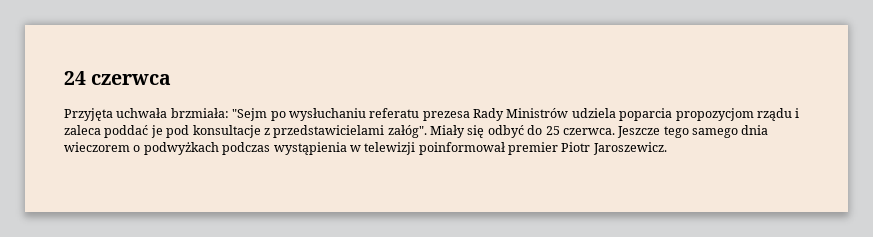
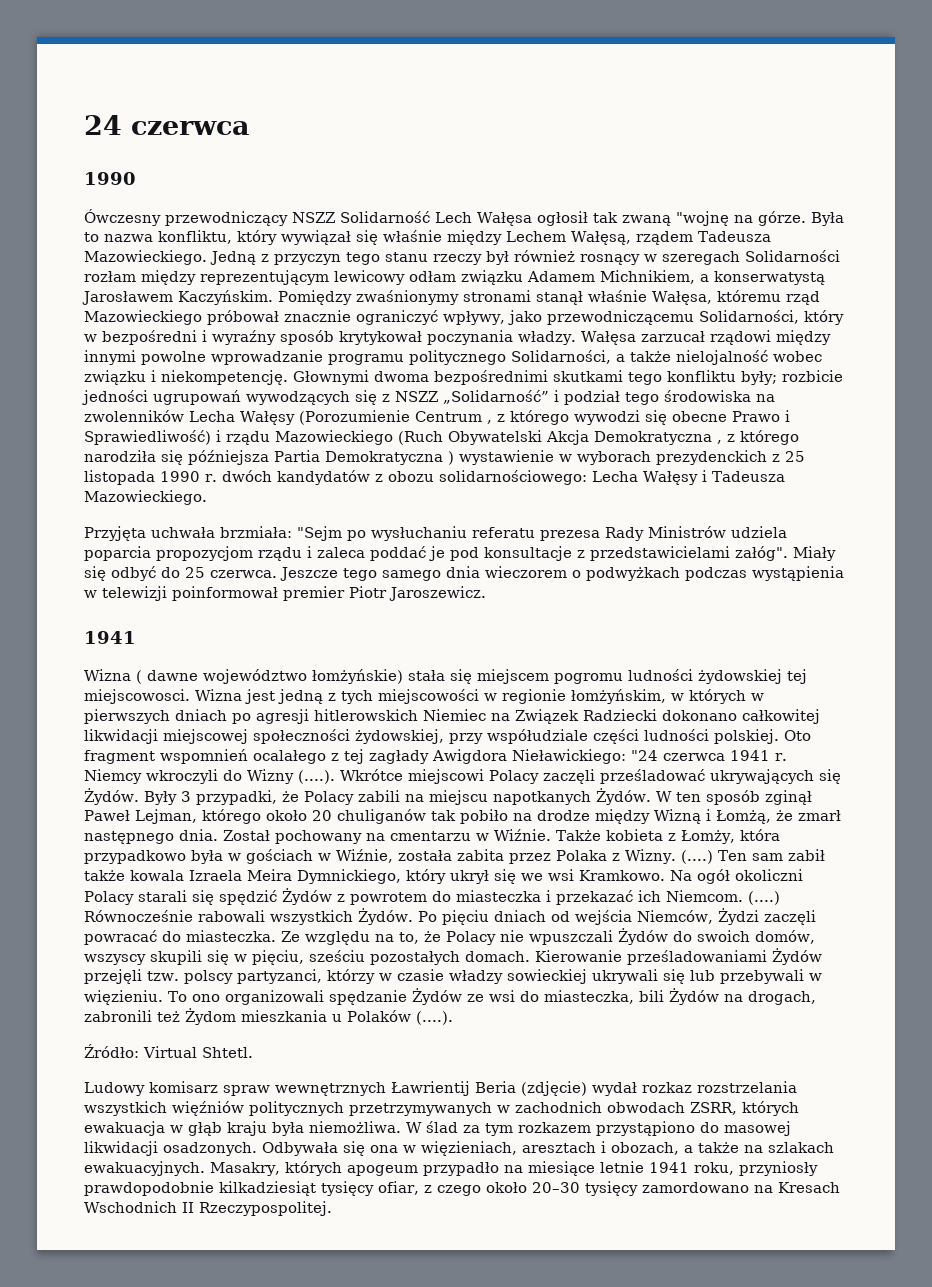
  24 czerwca
+ 1990
+ Ówczesny przewodniczący NSZZ Solidarność Lech Wałęsa ogłosił tak zwaną "wojnę na górze. Była to nazwa konfliktu, który wywiązał się właśnie między Lechem Wałęsą, rządem Tadeusza Mazowieckiego. Jedną z przyczyn tego stanu rzeczy był również rosnący w szeregach Solidarności rozłam między reprezentującym lewicowy odłam związku Adamem Michnikiem, a konserwatystą Jarosławem Kaczyńskim. Pomiędzy zwaśnionymy stronami stanął właśnie Wałęsa, któremu rząd Mazowieckiego próbował znacznie ograniczyć wpływy, jako przewodniczącemu Solidarności, który w bezpośredni i wyraźny sposób krytykował poczynania władzy. Wałęsa zarzucał rządowi między innymi powolne wprowadzanie programu politycznego Solidarności, a także nielojalność wobec związku i niekompetencję. Głownymi dwoma bezpośrednimi skutkami tego konfliktu były; rozbicie jedności ugrupowań wywodzących się z NSZZ „Solidarność” i podział tego środowiska na zwolenników Lecha Wałęsy (Porozumienie Centrum , z którego wywodzi się obecne Prawo i Sprawiedliwość) i rządu Mazowieckiego (Ruch Obywatelski Akcja Demokratyczna , z którego narodziła się późniejsza Partia Demokratyczna ) wystawienie w wyborach prezydenckich z 25 listopada 1990 r. dwóch kandydatów z obozu solidarnościowego: Lecha Wałęsy i Tadeusza Mazowieckiego.
  Jeszcze tego samego dnia wieczorem o podwyżkach podczas wystąpienia w telewizji poinformował premier Piotr Jaroszewicz.
+ 1941
+ Wizna ( dawne województwo łomżyńskie) stała się miejscem pogromu ludności żydowskiej tej miejscowosci. Wizna jest jedną z tych miejscowości w regionie łomżyńskim, w których w pierwszych dniach po agresji hitlerowskich Niemiec na Związek Radziecki dokonano całkowitej likwidacji miejscowej społeczności żydowskiej, przy współudziale części ludności polskiej. Oto fragment wspomnień ocalałego z tej zagłady Awigdora Nieławickiego: "24 czerwca 1941 r. Niemcy wkroczyli do Wizny (....). Wkrótce miejscowi Polacy zaczęli prześladować ukrywających się Żydów. Były 3 przypadki, że Polacy zabili na miejscu napotkanych Żydów. W ten sposób zginął Paweł Lejman, którego około 20 chuliganów tak pobiło na drodze między Wizną i Łomżą, że zmarł następnego dnia. Został pochowany na cmentarzu w Wiźnie. Także kobieta z Łomży, która przypadkowo była w gościach w Wiźnie, została zabita przez Polaka z Wizny. (....) Ten sam zabił także kowala Izraela Meira Dymnickiego, który ukrył się we wsi Kramkowo. Na ogół okoliczni Polacy starali się spędzić Żydów z powrotem do miasteczka i przekazać ich Niemcom. (....) Równocześnie rabowali wszystkich Żydów. Po pięciu dniach od wejścia Niemców, Żydzi zaczęli powracać do miasteczka. Ze względu na to, że Polacy nie wpuszczali Żydów do swoich domów, wszyscy skupili się w pięciu, sześciu pozostałych domach. Kierowanie prześladowaniami Żydów przejęli tzw. polscy partyzanci, którzy w czasie władzy sowieckiej ukrywali się lub przebywali w więzieniu. To ono organizowali spędzanie Żydów ze wsi do miasteczka, bili Żydów na drogach, zabronili też Żydom mieszkania u Polaków (....).
+ Źródło: Virtual Shtetl.
+ Ludowy komisarz spraw wewnętrznych Ławrientij Beria (zdjęcie) wydał rozkaz rozstrzelania wszystkich więźniów politycznych przetrzymywanych w zachodnich obwodach ZSRR, których ewakuacja w głąb kraju była niemożliwa. W ślad za tym rozkazem przystąpiono do masowej likwidacji osadzonych. Odbywała się ona w więzieniach, aresztach i obozach, a także na szlakach ewakuacyjnych. Masakry, których apogeum przypadło na miesiące letnie 1941 roku, przyniosły prawdopodobnie kilkadziesiąt tysięcy ofiar, z czego około 20–30 tysięcy zamordowano na Kresach Wschodnich II Rzeczypospolitej.

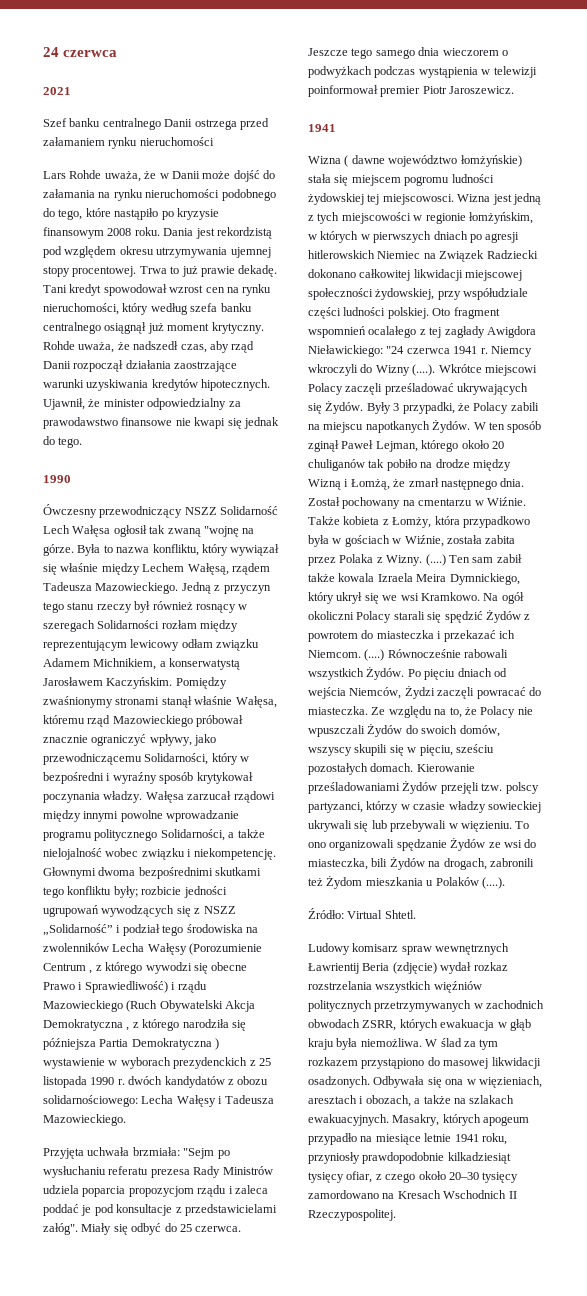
+ 2021
+ Szef banku centralnego Danii ostrzega przed załamaniem rynku nieruchomości
+ Lars Rohde uważa, że w Danii może dojść do załamania na rynku nieruchomości podobnego do tego, które nastąpiło po kryzysie finansowym 2008 roku. Dania jest rekordzistą pod względem okresu utrzymywania ujemnej stopy procentowej. Trwa to już prawie dekadę. Tani kredyt spowodował wzrost cen na rynku nieruchomości, który według szefa banku centralnego osiągnął już moment krytyczny. Rohde uważa, że nadszedł czas, aby rząd Danii rozpoczął działania zaostrzające warunki uzyskiwania kredytów hipotecznych. Ujawnił, że minister odpowiedzialny za prawodawstwo finansowe nie kwapi się jednak do tego.

